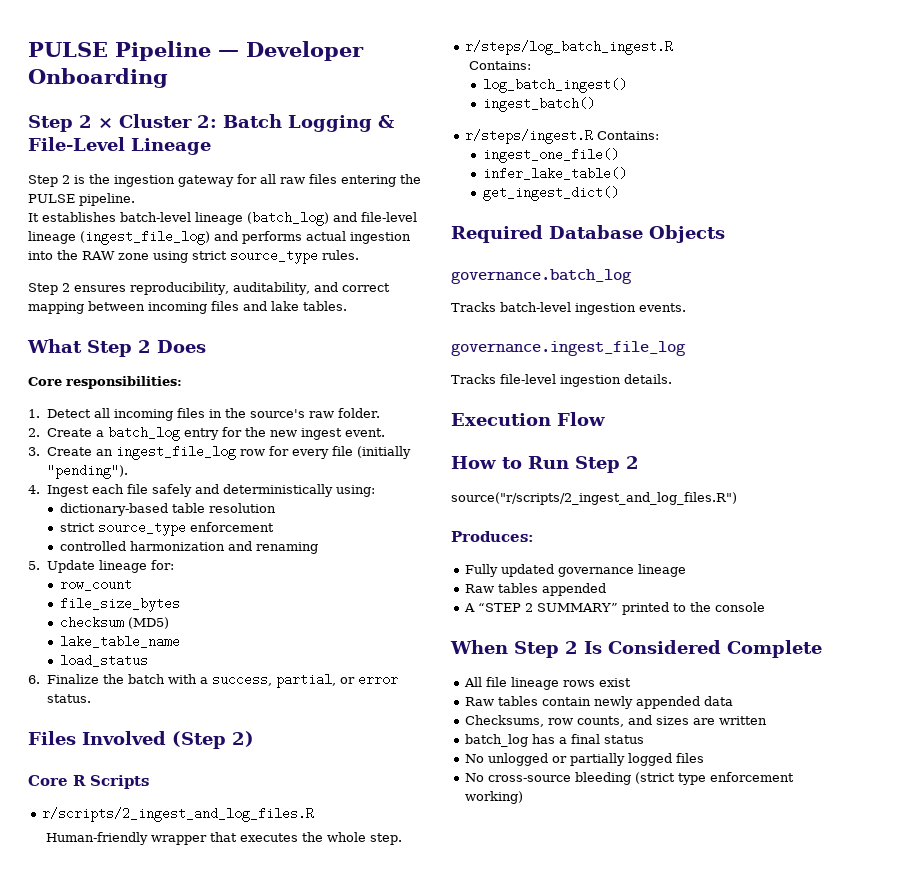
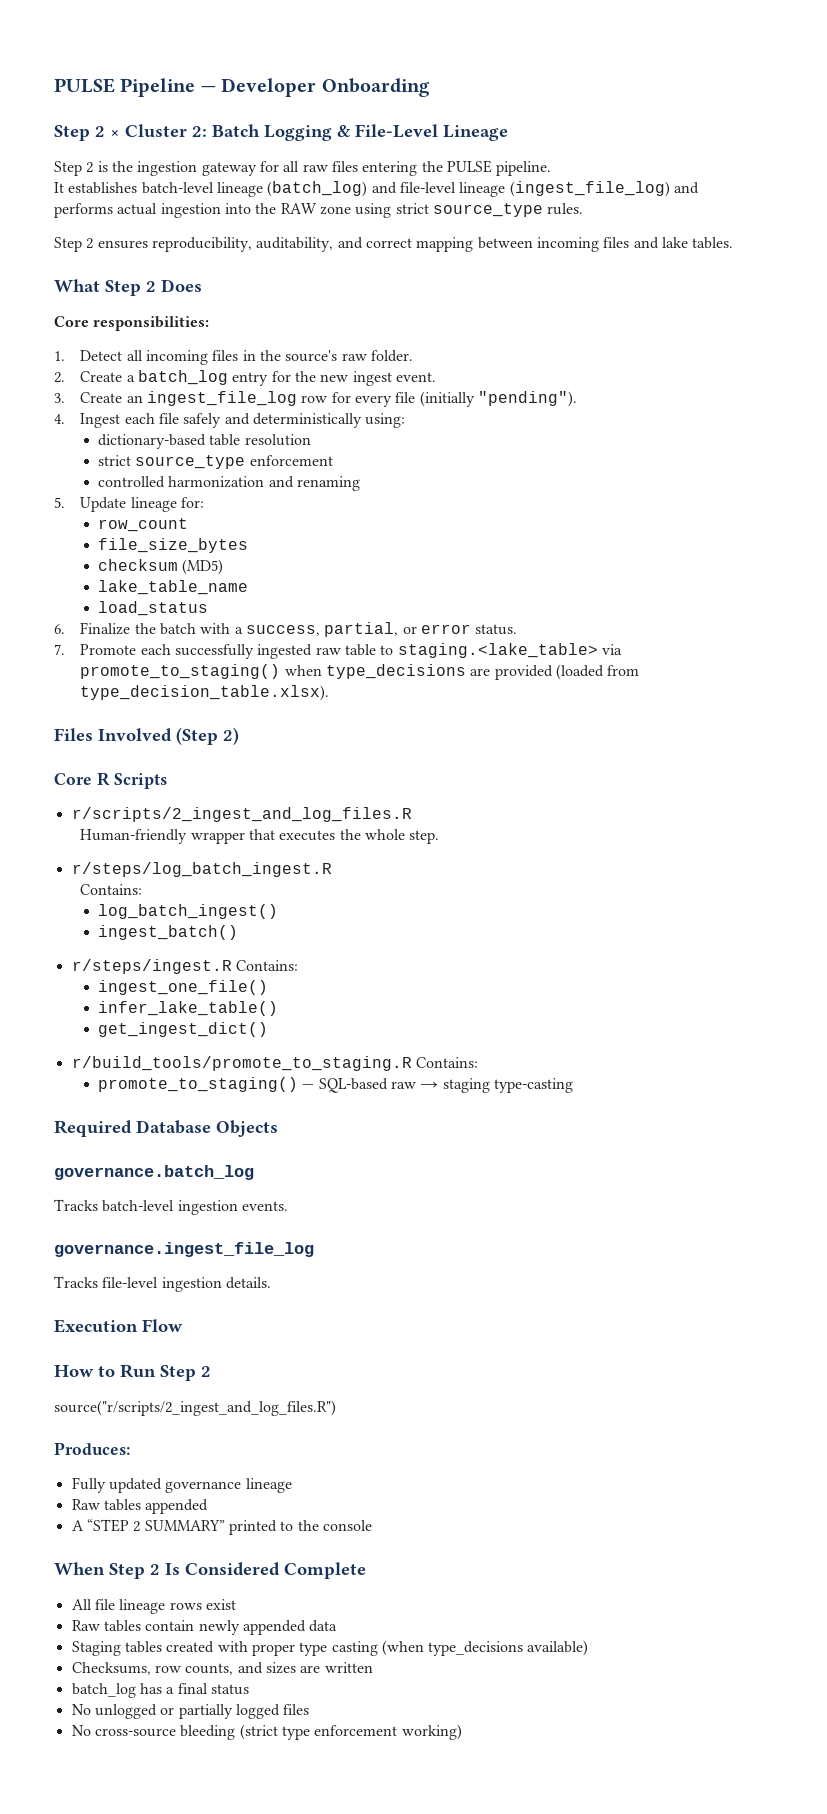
+ 7. Promote each successfully ingested raw table to staging.<lake_table> via promote_to_staging() when type_decisions are provided (loaded from type_decision_table.xlsx).
+ r/build_tools/promote_to_staging.R Contains:
+ promote_to_staging() — SQL-based raw → staging type-casting
+ Staging tables created with proper type casting (when type_decisions available)

